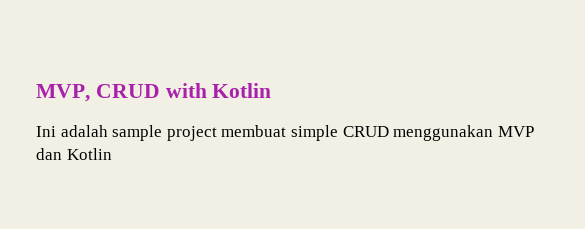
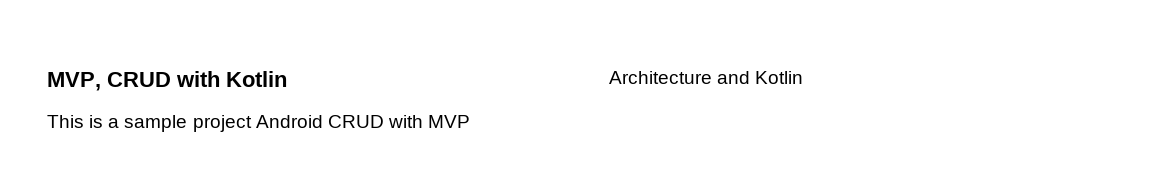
- Ini adalah sample project membuat simple CRUD menggunakan MVP dan Kotlin
+ This is a sample project Android CRUD with MVP Architecture and Kotlin

